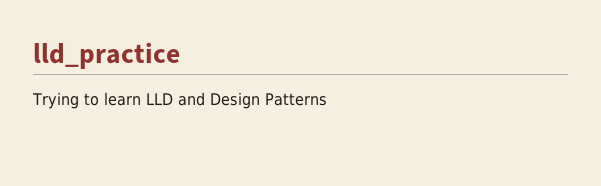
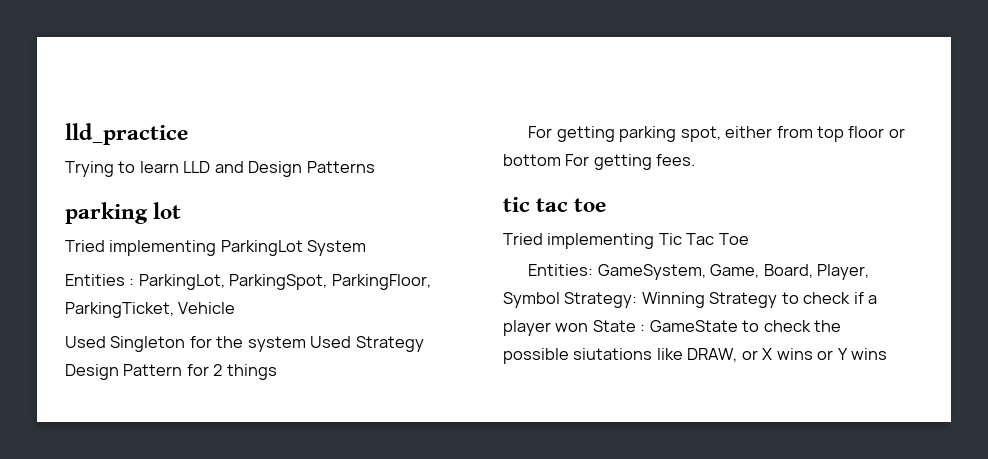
+ parking lot
+ Tried implementing ParkingLot System
+ Entities : ParkingLot, ParkingSpot, ParkingFloor, ParkingTicket, Vehicle
+ Used Singleton for the system Used Strategy Design Pattern for 2 things
+ For getting parking spot, either from top floor or bottom For getting fees.
+ tic tac toe
+ Tried implementing Tic Tac Toe
+ Entities: GameSystem, Game, Board, Player, Symbol Strategy: Winning Strategy to check if a player won State : GameState to check the possible siutations like DRAW, or X wins or Y wins

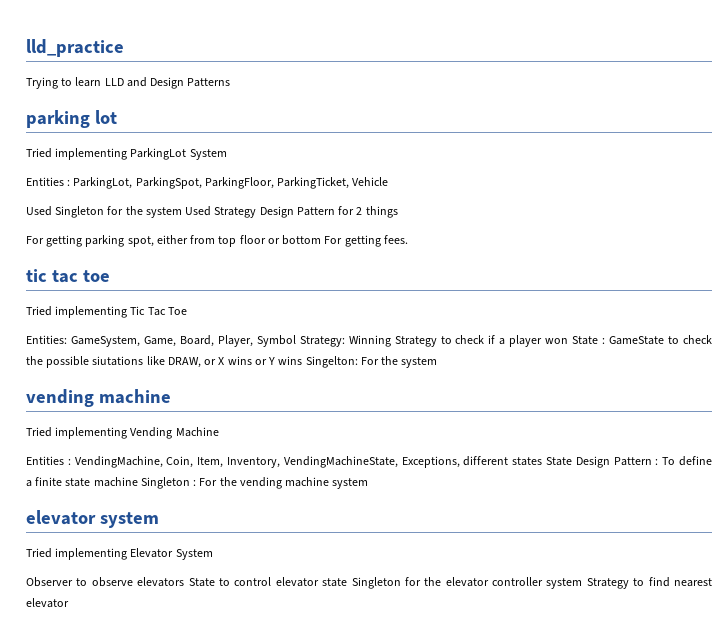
- Entities: GameSystem, Game, Board, Player, Symbol Strategy: Winning Strategy to check if a player won State : GameState to check the possible siutations like DRAW, or X wins or Y wins
+ Entities: GameSystem, Game, Board, Player, Symbol Strategy: Winning Strategy to check if a player won State : GameState to check the possible siutations like DRAW, or X wins or Y wins Singelton: For the system
+ vending machine
+ Tried implementing Vending Machine
+ Entities : VendingMachine, Coin, Item, Inventory, VendingMachineState, Exceptions, different states State Design Pattern : To define a finite state machine Singleton : For the vending machine system
+ elevator system
+ Tried implementing Elevator System
+ Observer to observe elevators State to control elevator state Singleton for the elevator controller system Strategy to find nearest elevator

